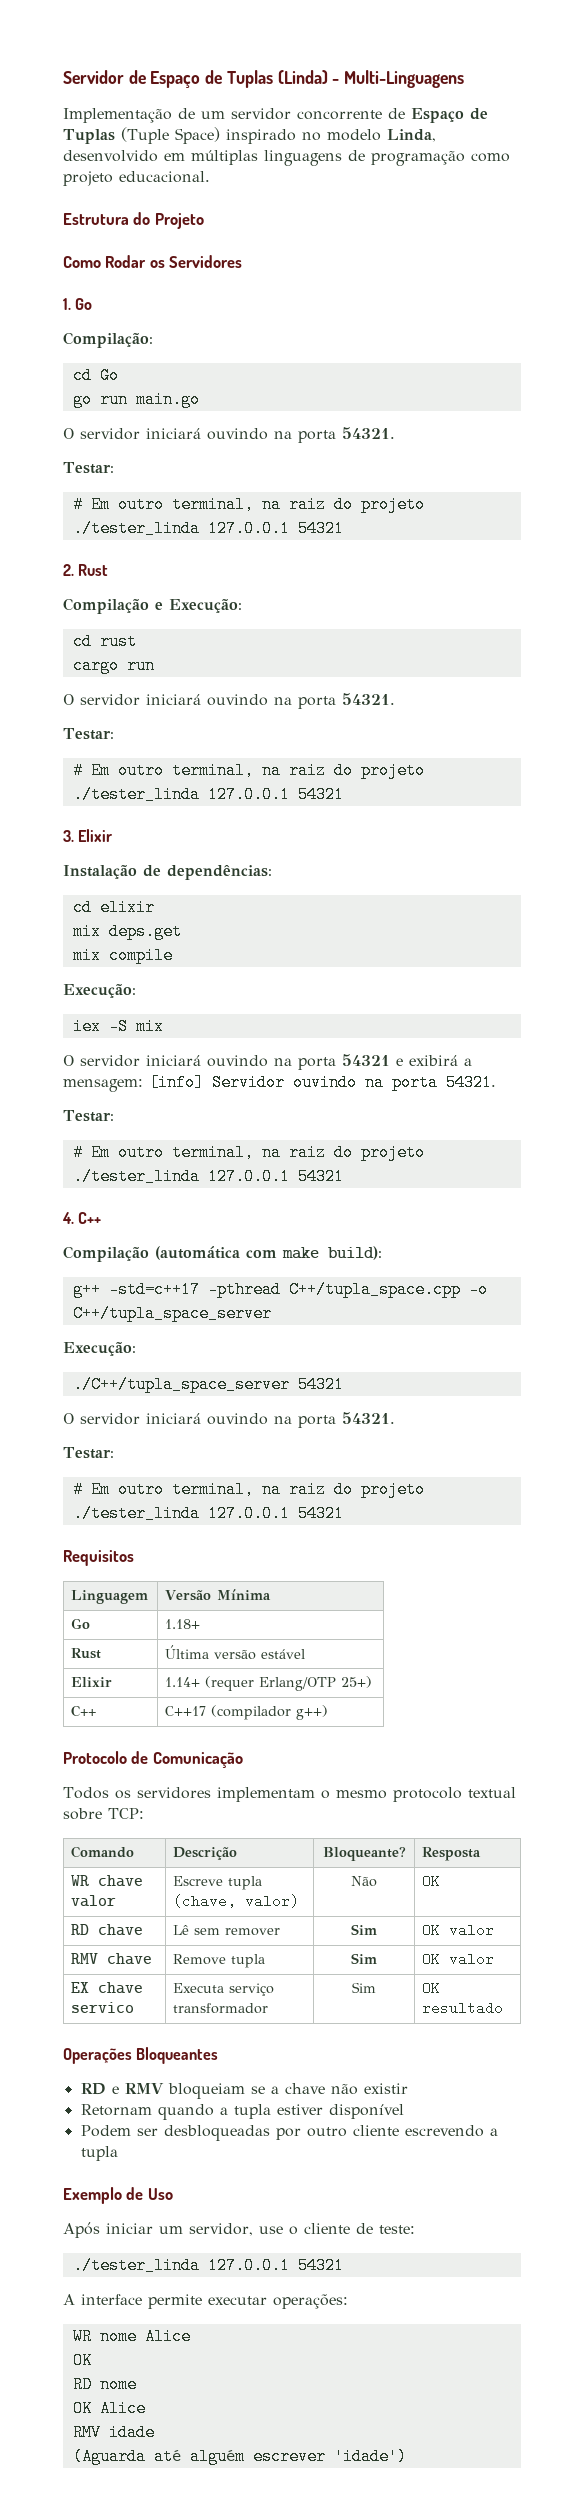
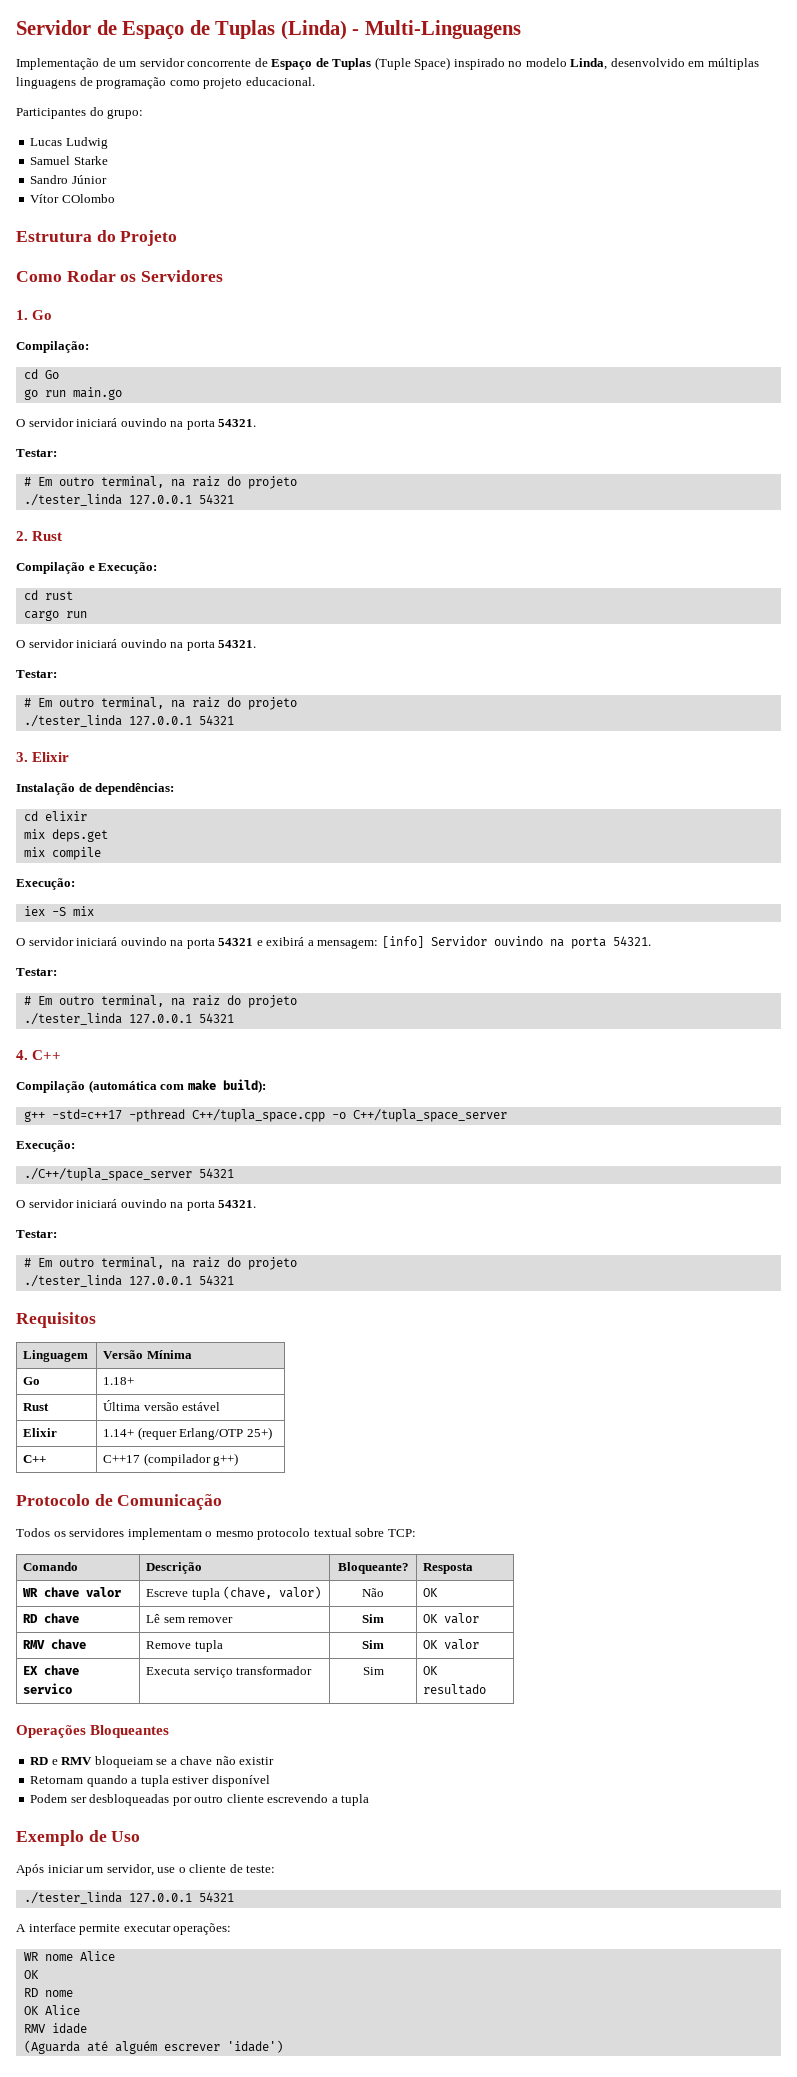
+ Participantes do grupo:
+ Lucas Ludwig
+ Samuel Starke
+ Sandro Júnior
+ Vítor COlombo

